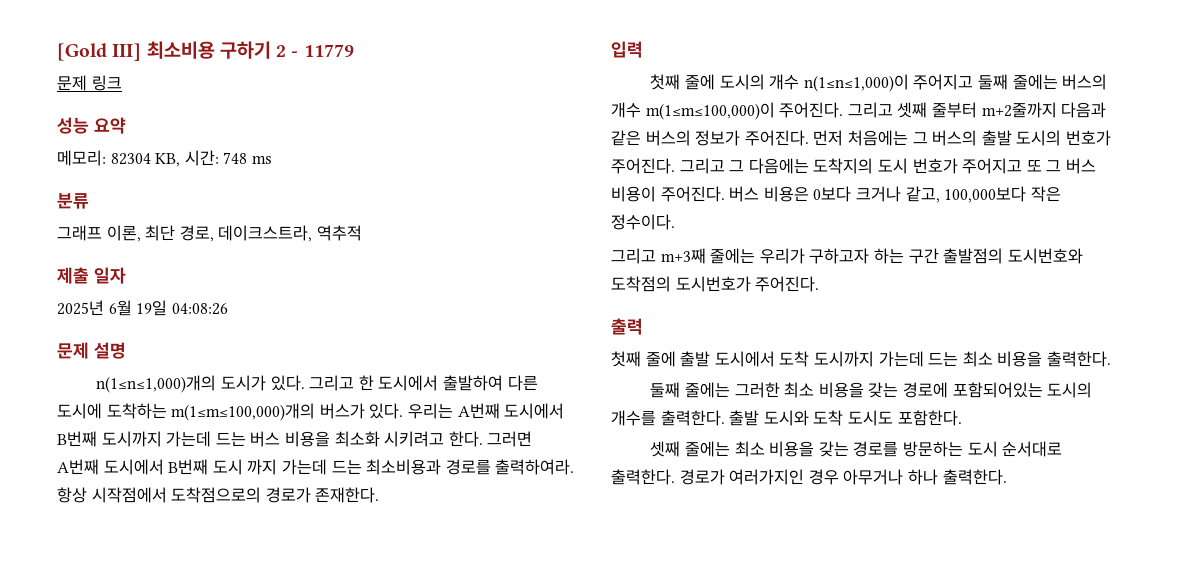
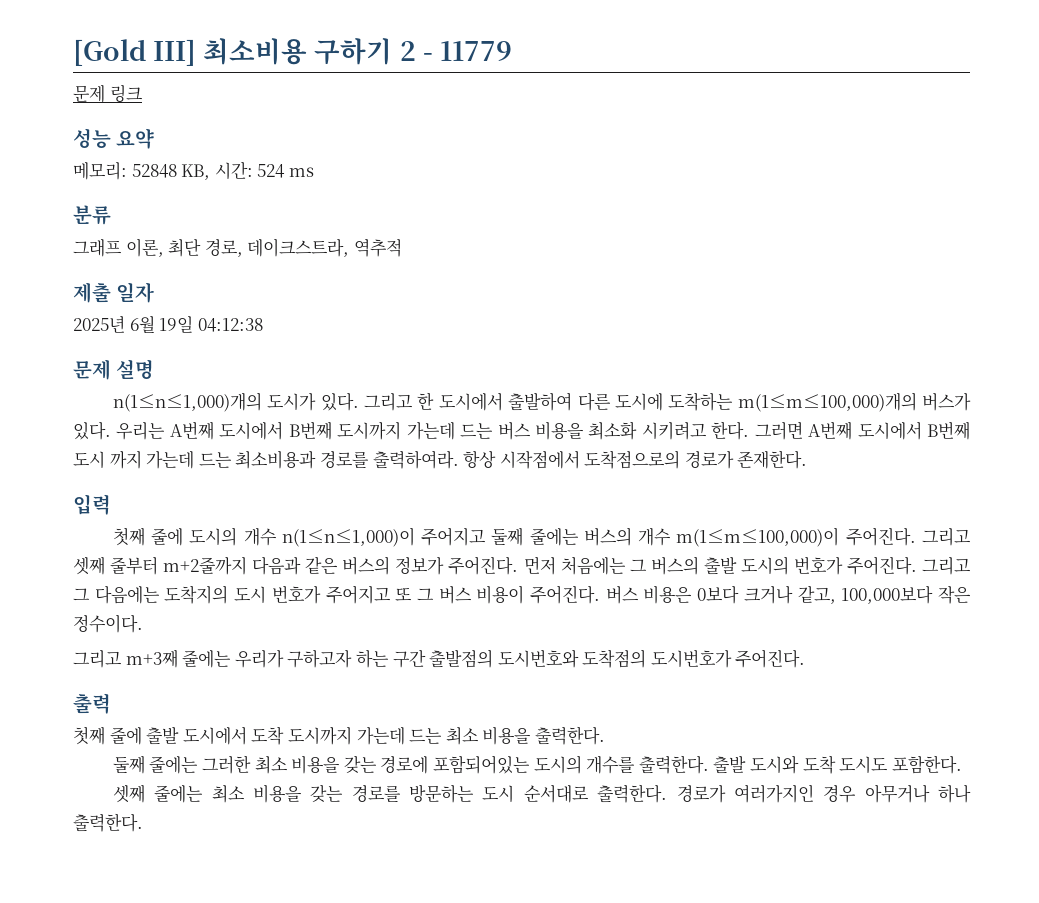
- 메모리: 82304 KB, 시간: 748 ms
+ 메모리: 52848 KB, 시간: 524 ms
- 2025년 6월 19일 04:08:26
+ 2025년 6월 19일 04:12:38

